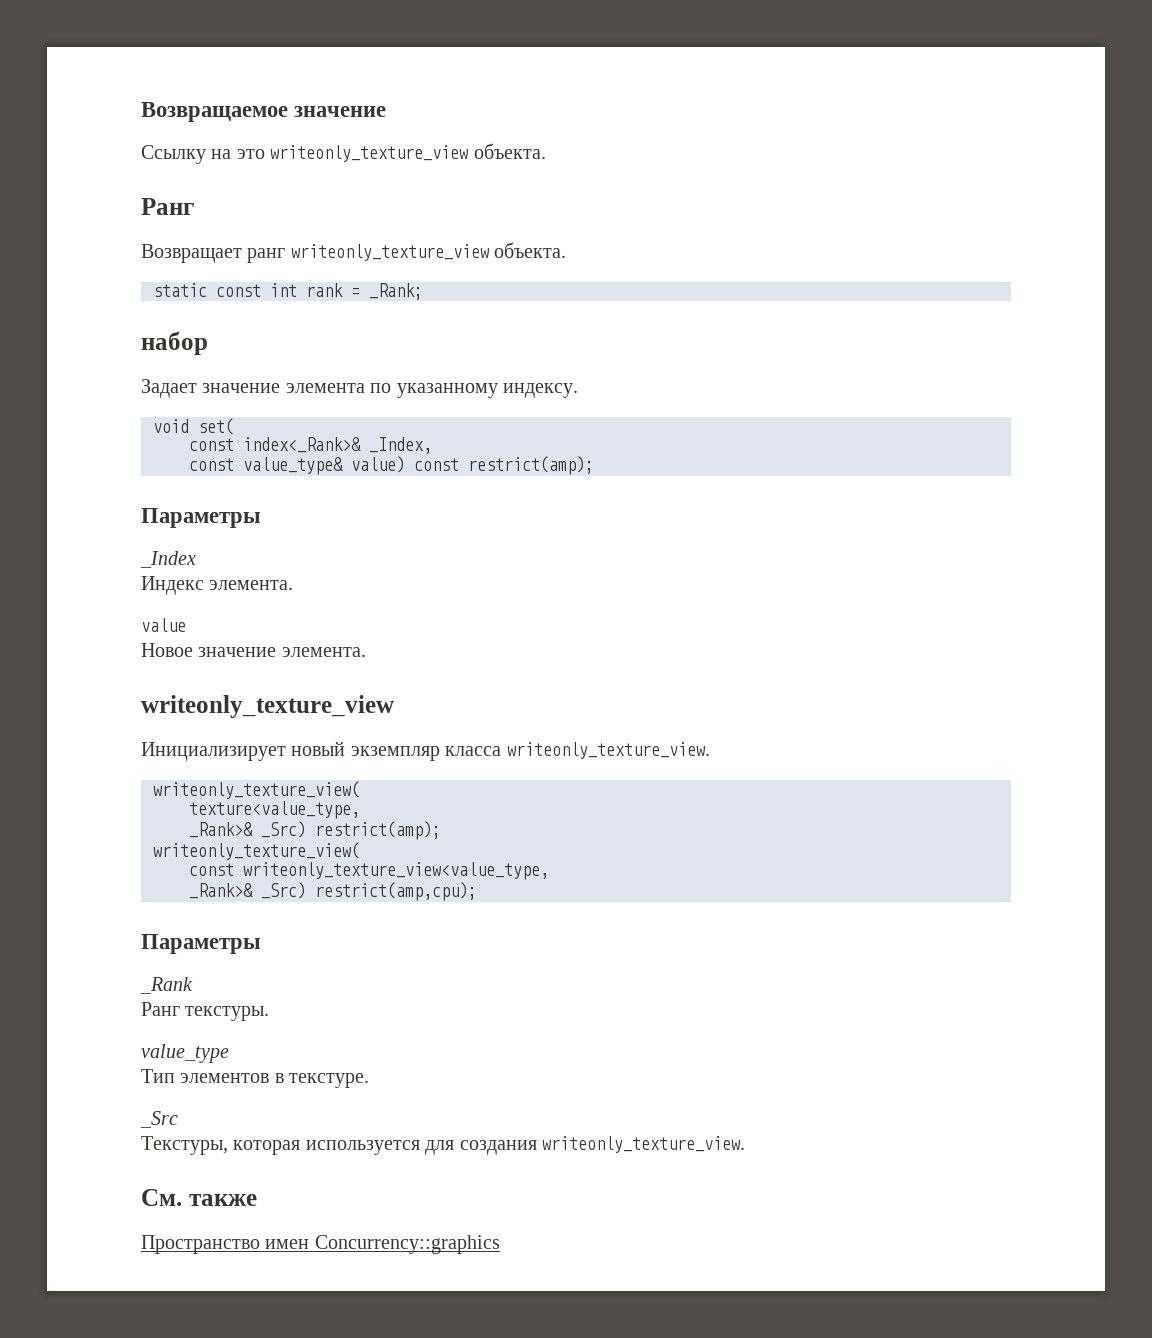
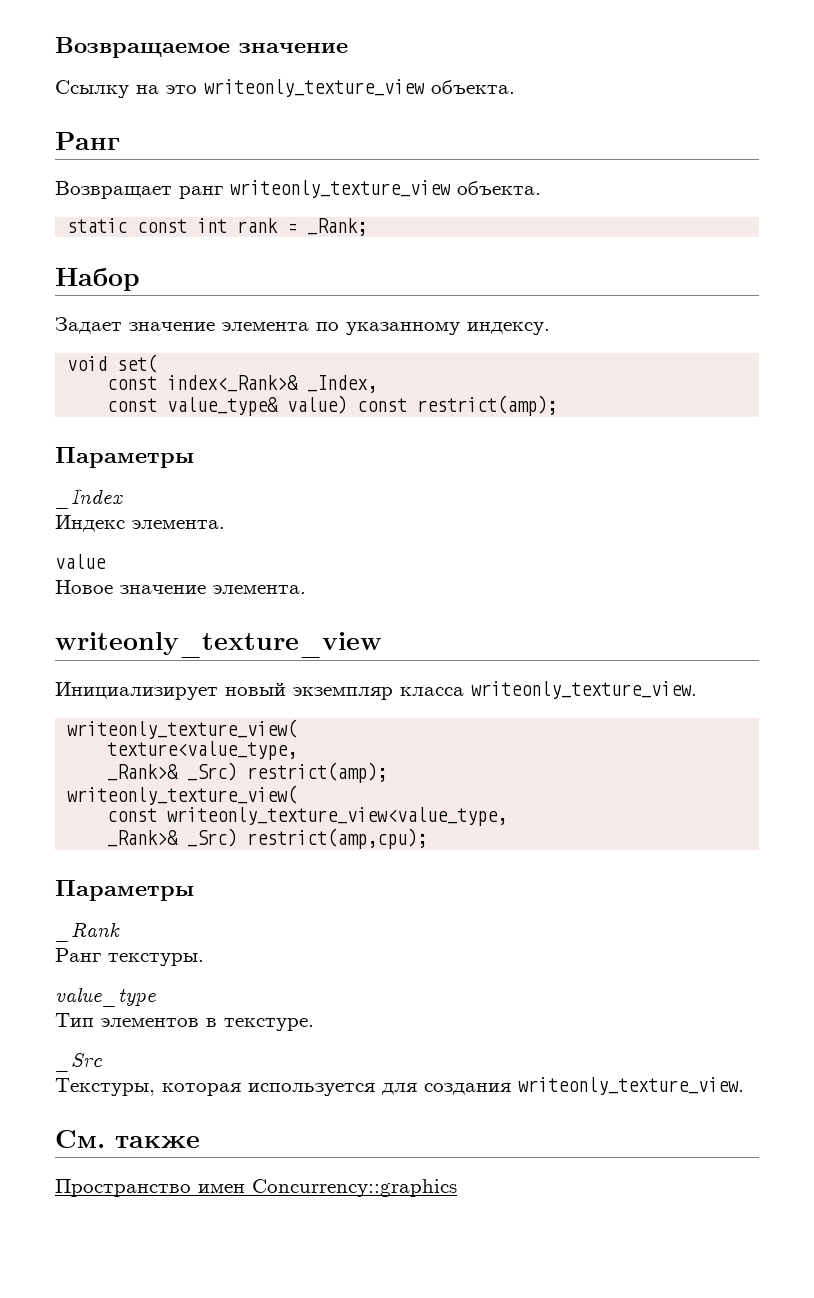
- набор
+ Набор

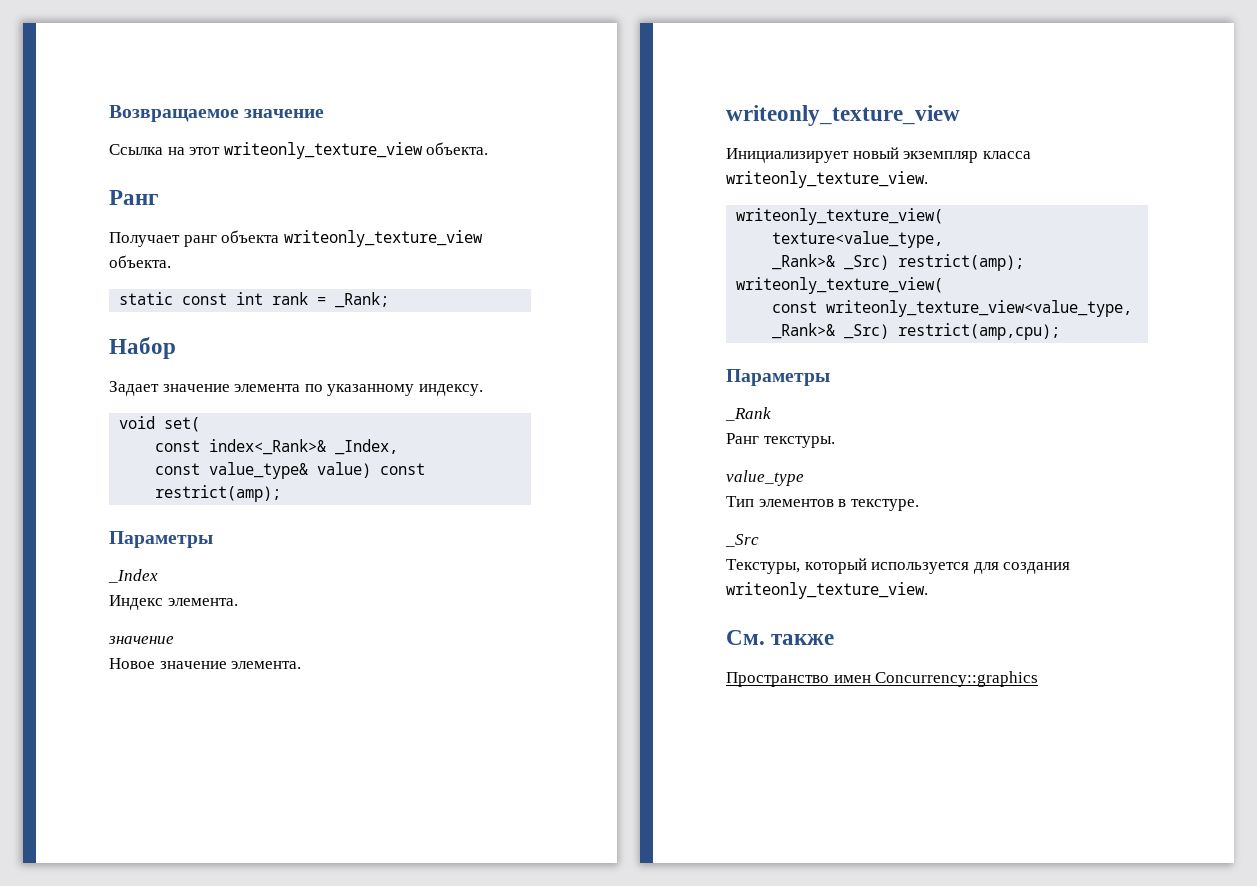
- Ссылку на это writeonly_texture_view объекта.
+ Ссылка на этот writeonly_texture_view объекта.
- Возвращает ранг writeonly_texture_view объекта.
+ Получает ранг объекта writeonly_texture_view объекта.
  Индекс элемента.
- value
+ значение
- Текстуры, которая используется для создания writeonly_texture_view.
+ Текстуры, который используется для создания writeonly_texture_view.

